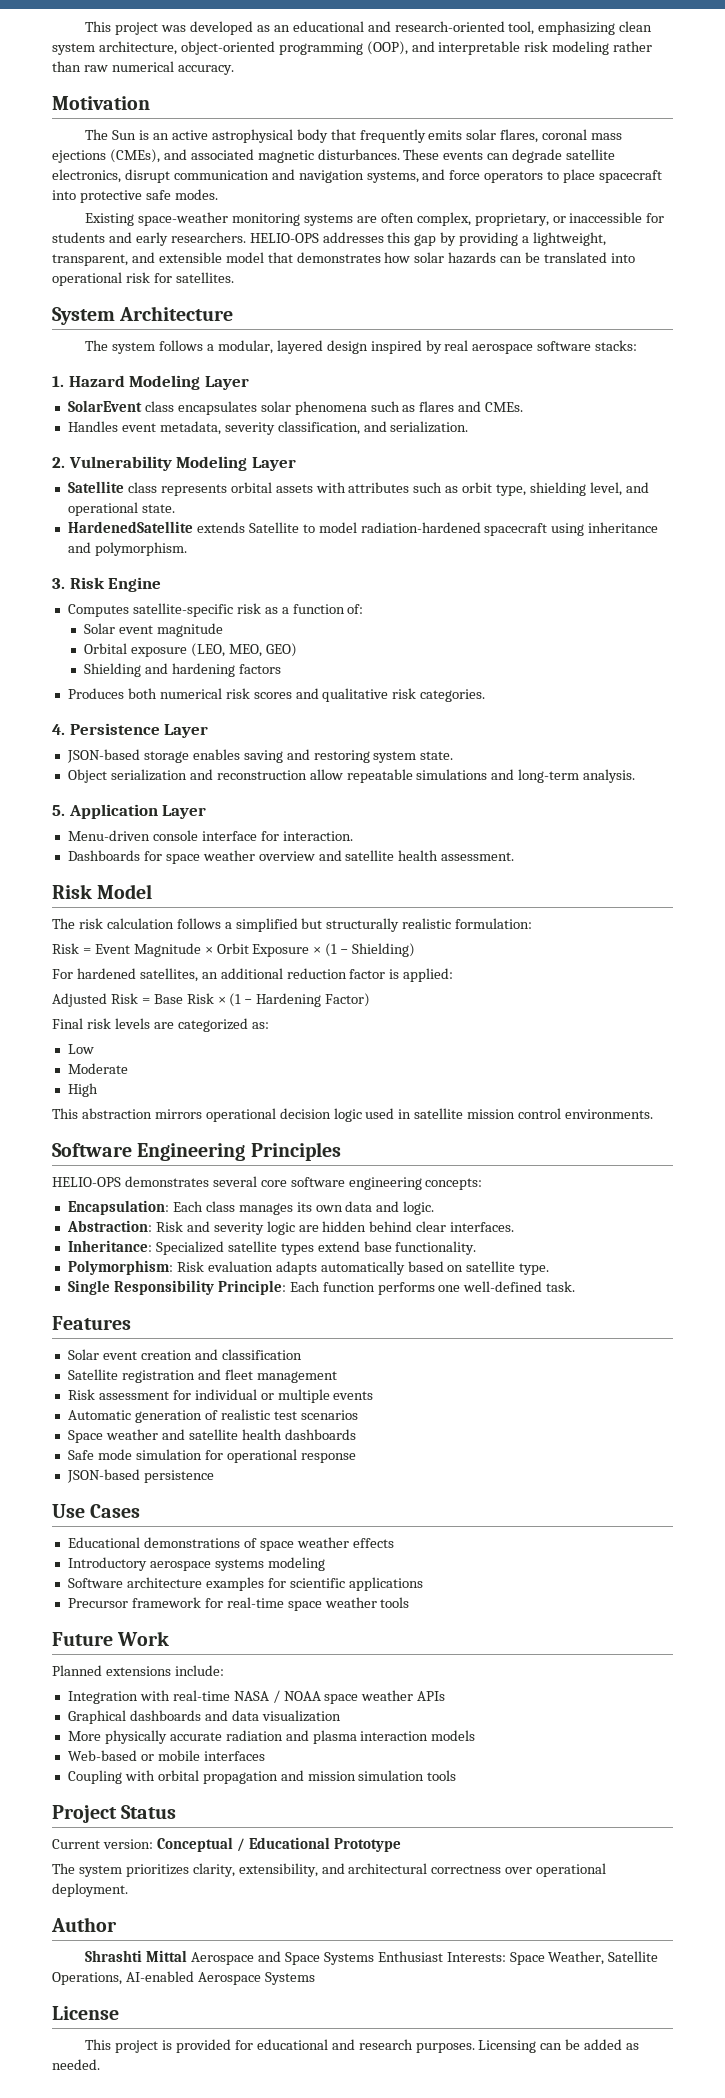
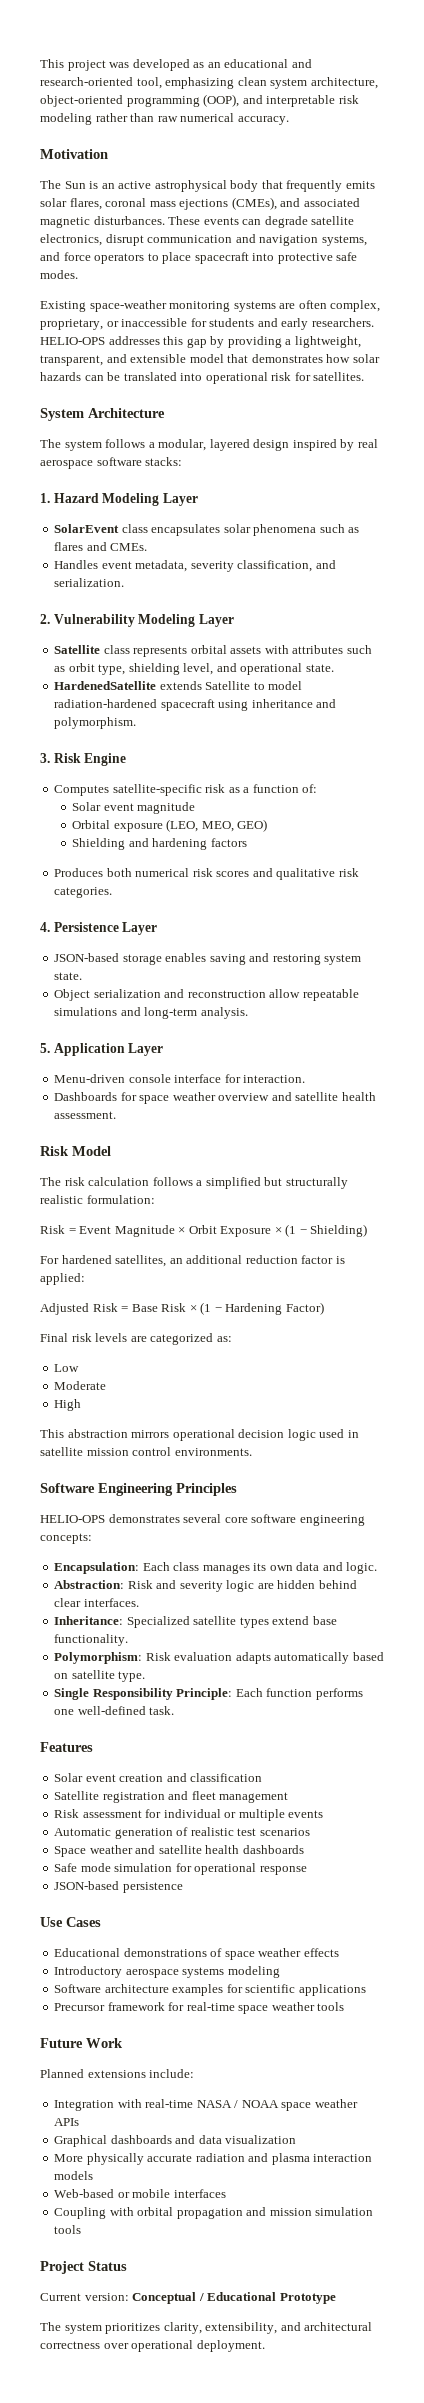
- Author
- Shrashti Mittal Aerospace and Space Systems Enthusiast Interests: Space Weather, Satellite Operations, AI-enabled Aerospace Systems
- License
- This project is provided for educational and research purposes. Licensing can be added as needed.

